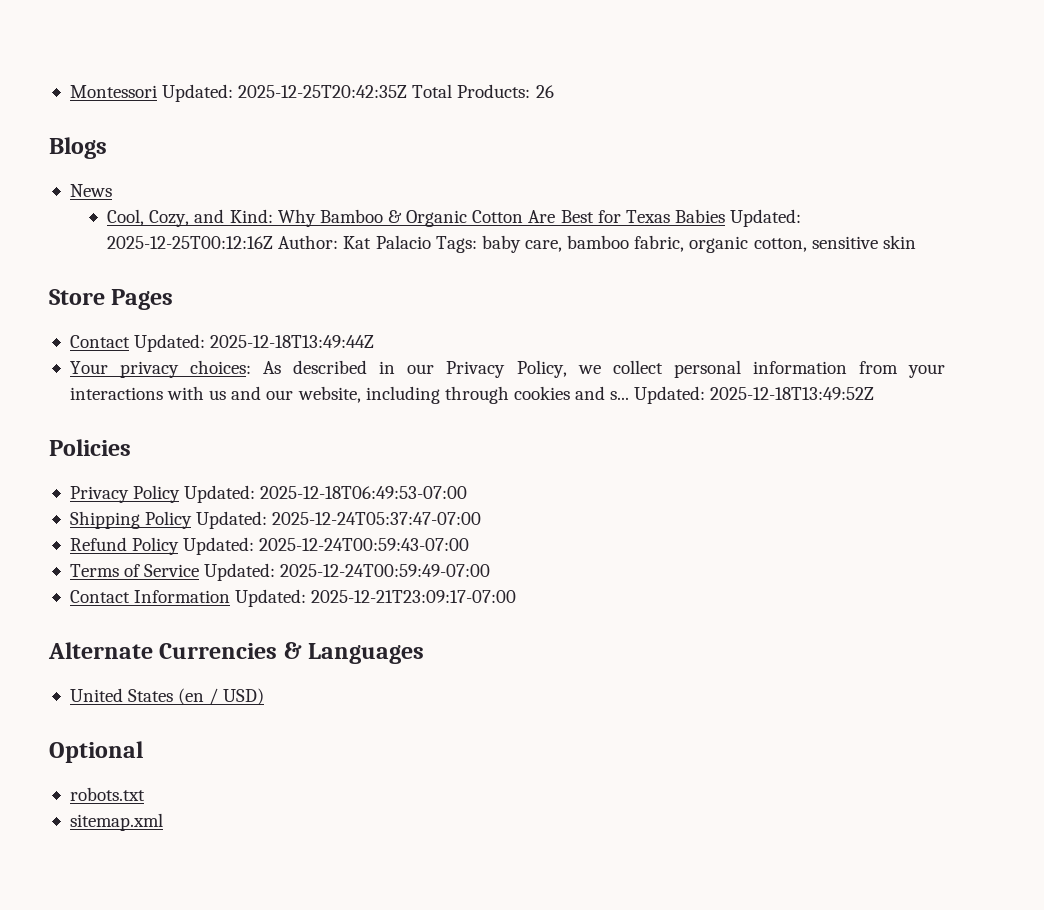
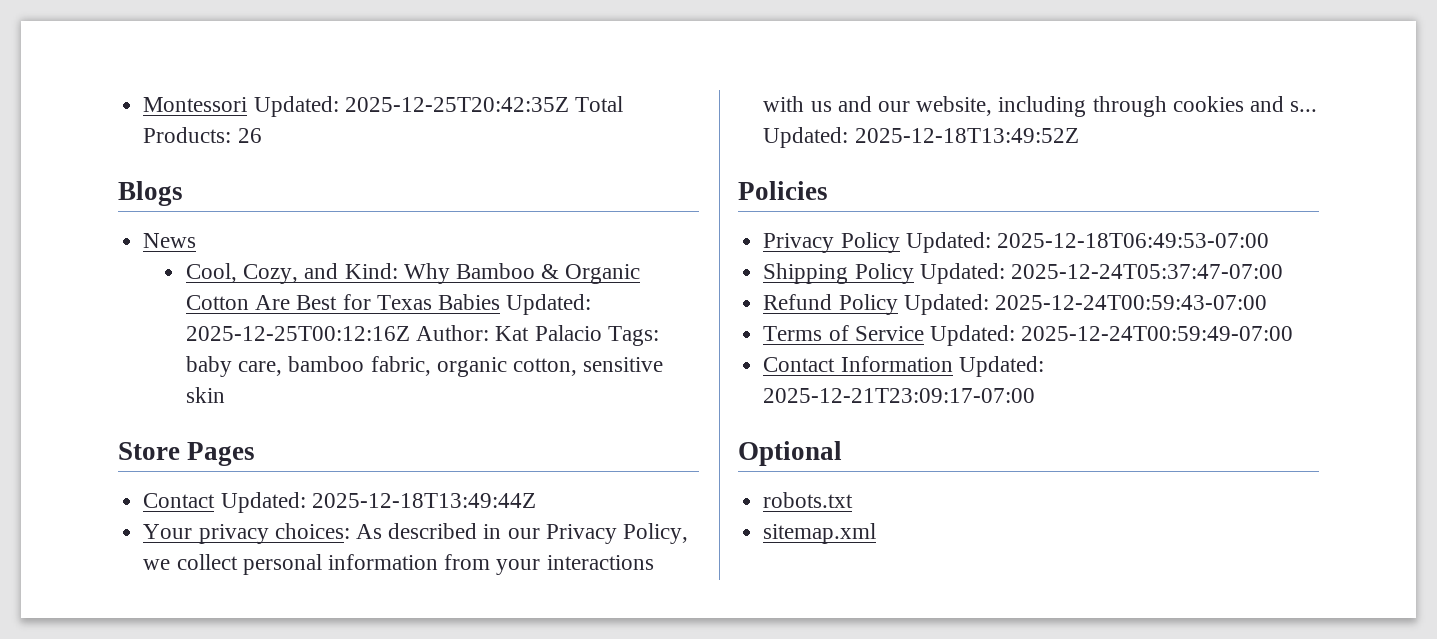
- Alternate Currencies & Languages
- United States (en / USD)

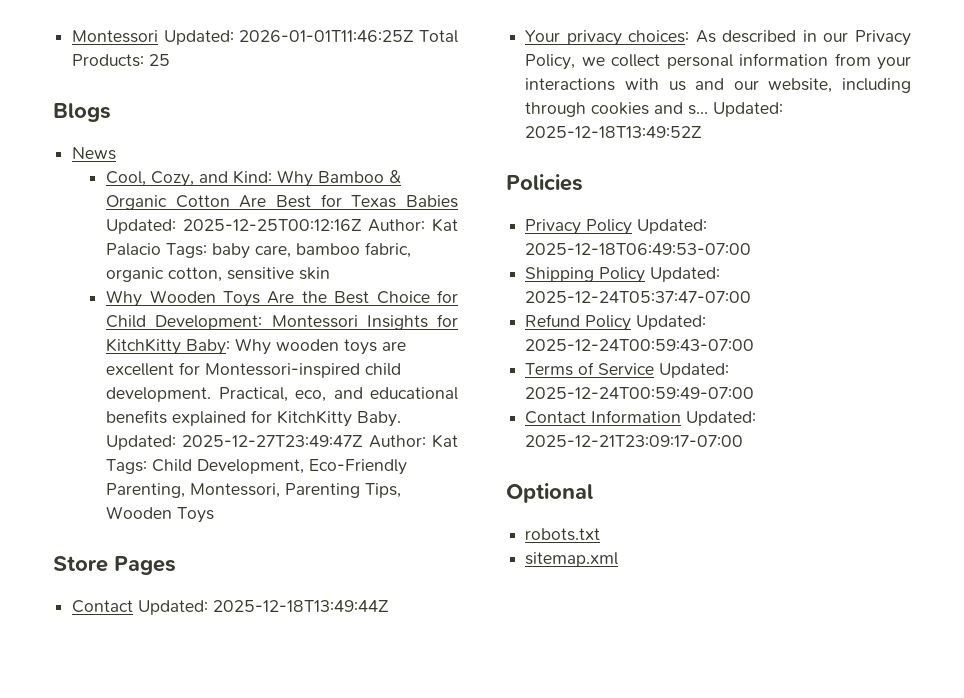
- Montessori Updated: 2025-12-25T20:42:35Z Total Products: 26
+ Montessori Updated: 2026-01-01T11:46:25Z Total Products: 25
+ Why Wooden Toys Are the Best Choice for Child Development: Montessori Insights for KitchKitty Baby: Why wooden toys are excellent for Montessori-inspired child development. Practical, eco, and educational benefits explained for KitchKitty Baby. Updated: 2025-12-27T23:49:47Z Author: Kat Tags: Child Development, Eco-Friendly Parenting, Montessori, Parenting Tips, Wooden Toys

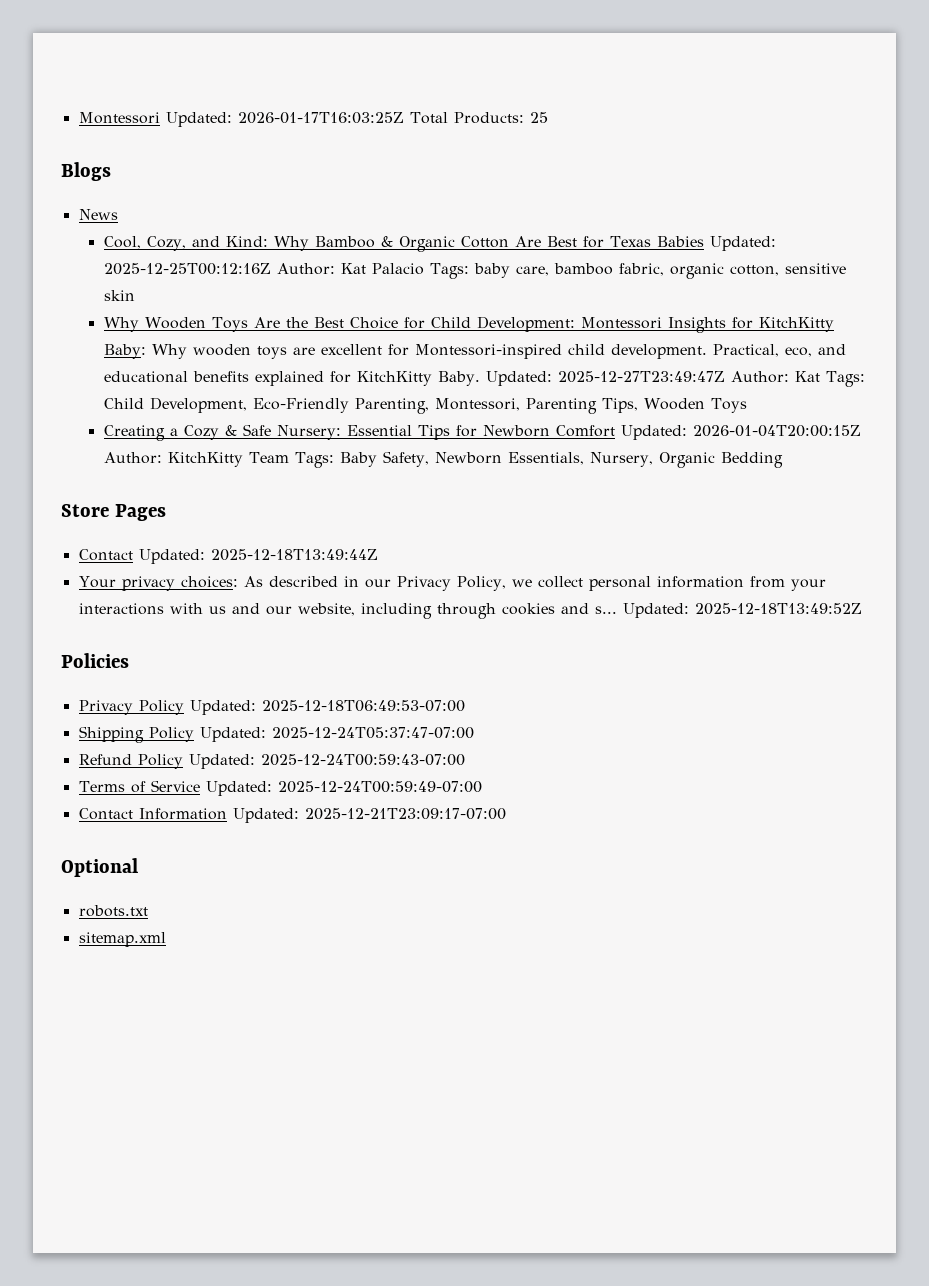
- Montessori Updated: 2026-01-01T11:46:25Z Total Products: 25
+ Montessori Updated: 2026-01-17T16:03:25Z Total Products: 25
+ Creating a Cozy & Safe Nursery: Essential Tips for Newborn Comfort Updated: 2026-01-04T20:00:15Z Author: KitchKitty Team Tags: Baby Safety, Newborn Essentials, Nursery, Organic Bedding

